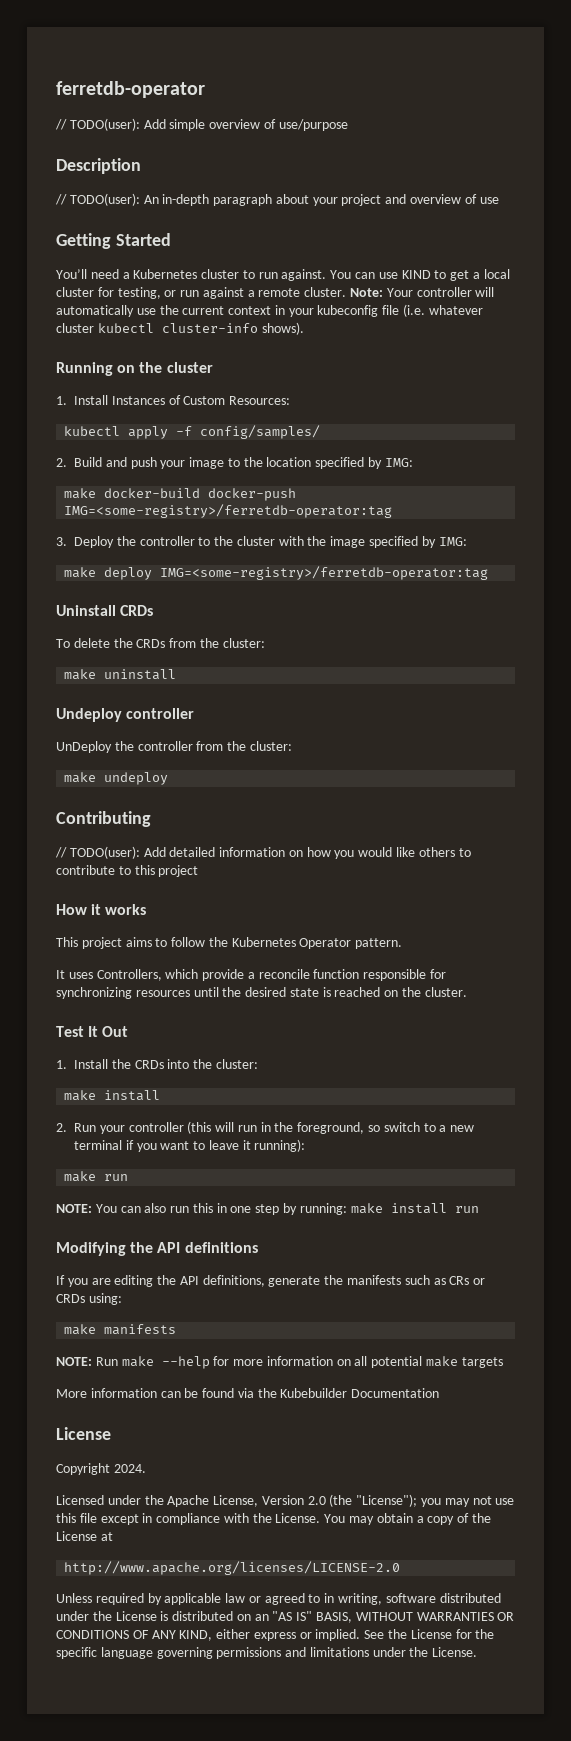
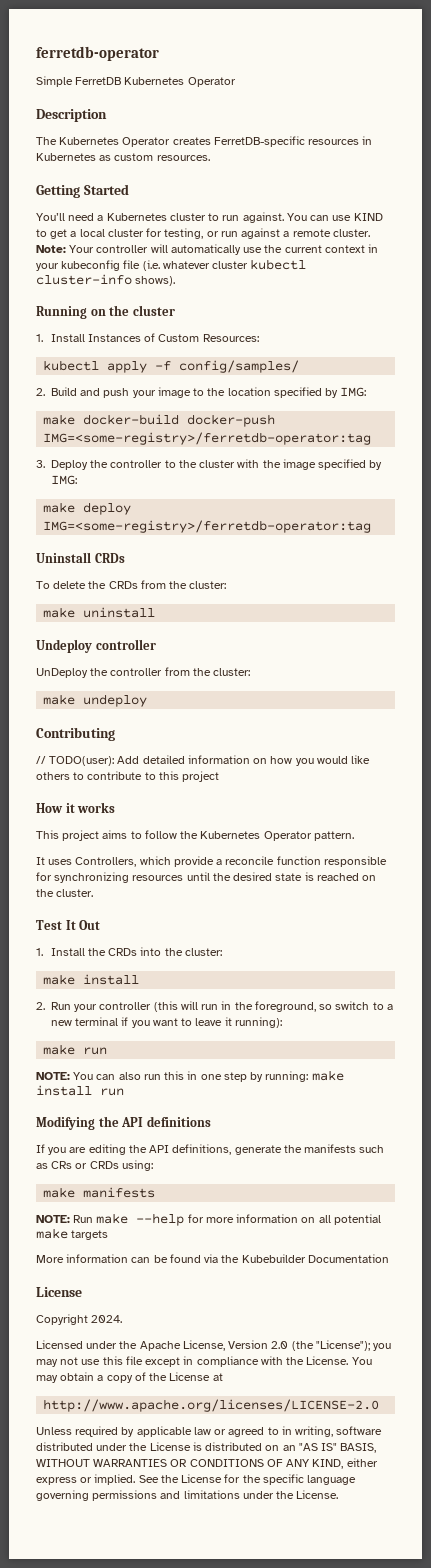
- // TODO(user): Add simple overview of use/purpose
+ Simple FerretDB Kubernetes Operator
  Description
- // TODO(user): An in-depth paragraph about your project and overview of use
+ The Kubernetes Operator creates FerretDB-specific resources in Kubernetes as custom resources.

